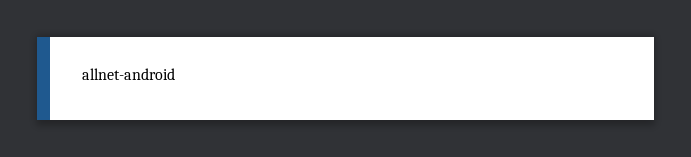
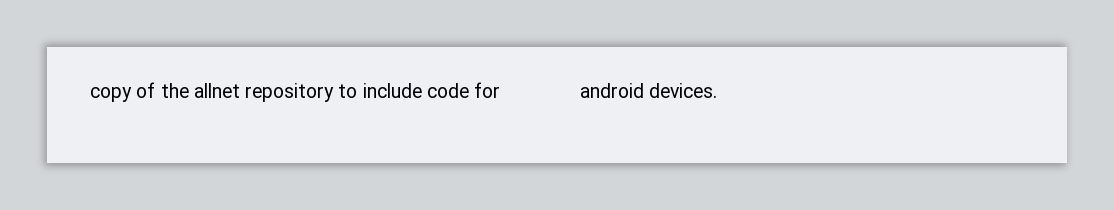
- allnet-android
+ copy of the allnet repository to include code for android devices.

